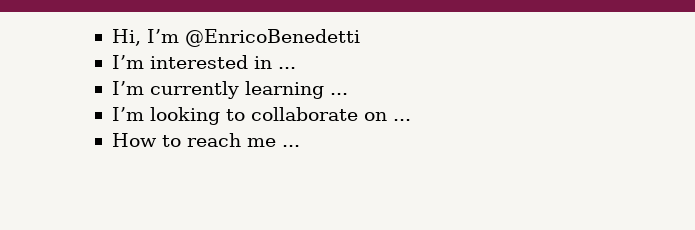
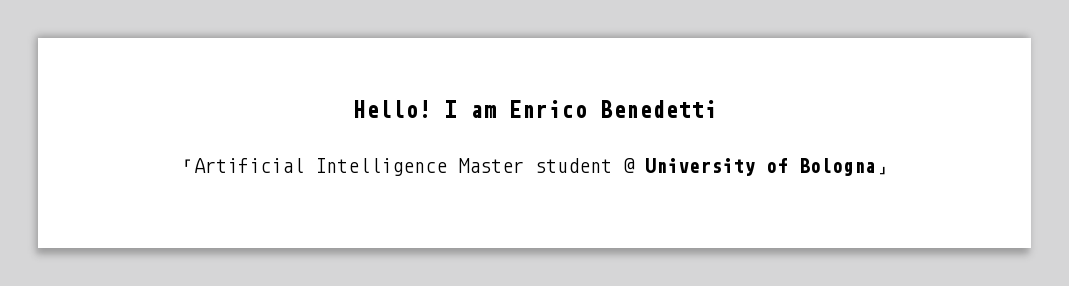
- Hi, I’m @EnricoBenedetti
- I’m interested in ...
- I’m currently learning ...
- I’m looking to collaborate on ...
- How to reach me ...
+ Hello! I am Enrico Benedetti
+ 「Artificial Intelligence Master student @ University of Bologna」

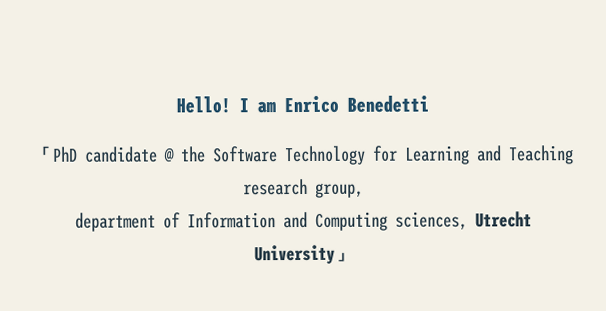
- 「Artificial Intelligence Master student @ University of Bologna」
+ 「PhD candidate @ the Software Technology for Learning and Teaching research group,
+ department of Information and Computing sciences, Utrecht University」

